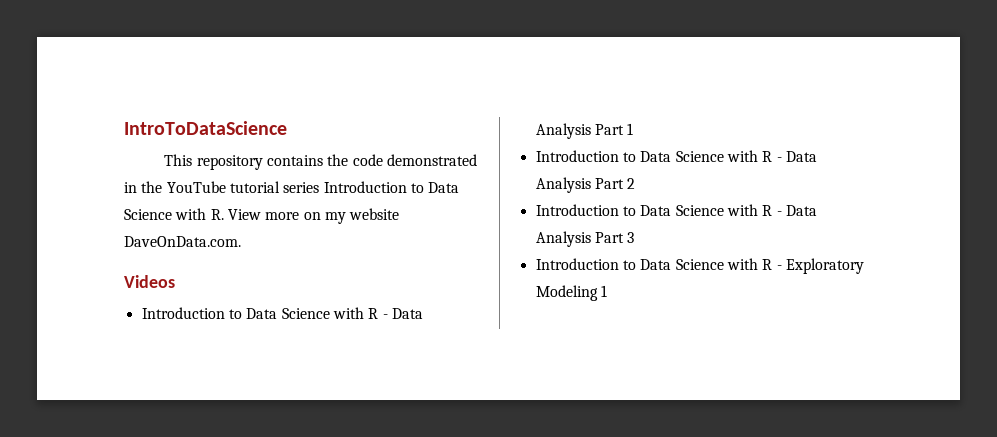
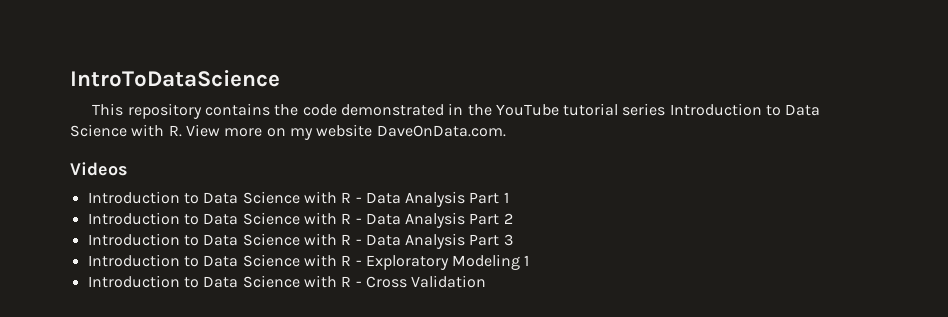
+ Introduction to Data Science with R - Cross Validation

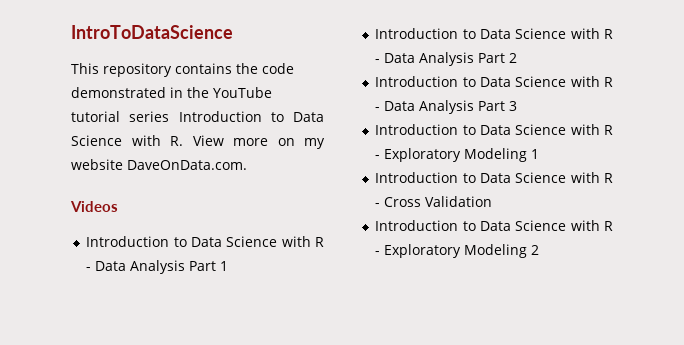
+ Introduction to Data Science with R - Exploratory Modeling 2

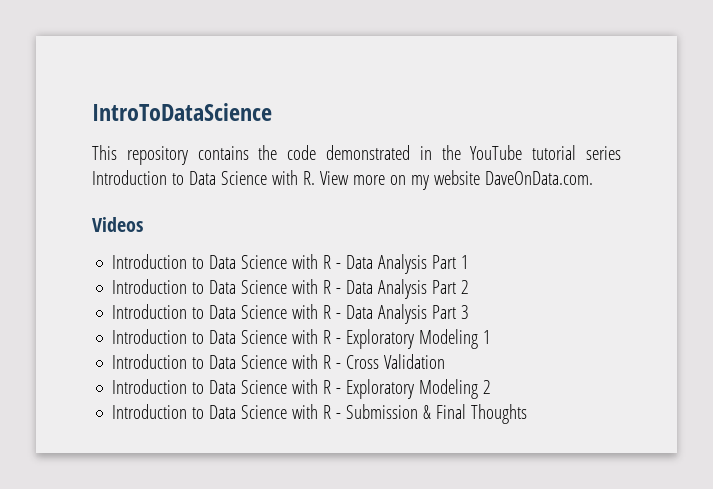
+ Introduction to Data Science with R - Submission & Final Thoughts

